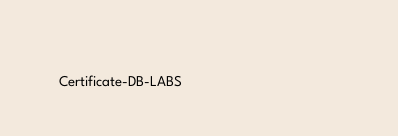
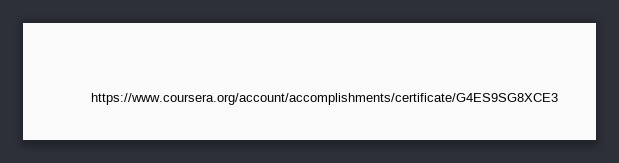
- Certificate-DB-LABS
+ https://www.coursera.org/account/accomplishments/certificate/G4ES9SG8XCE3

